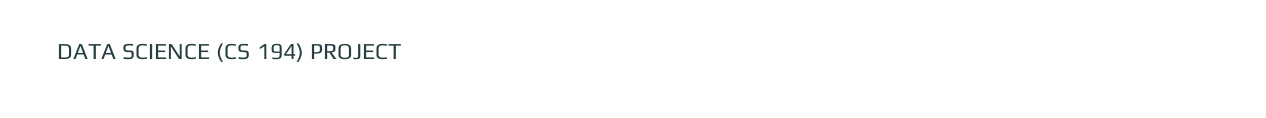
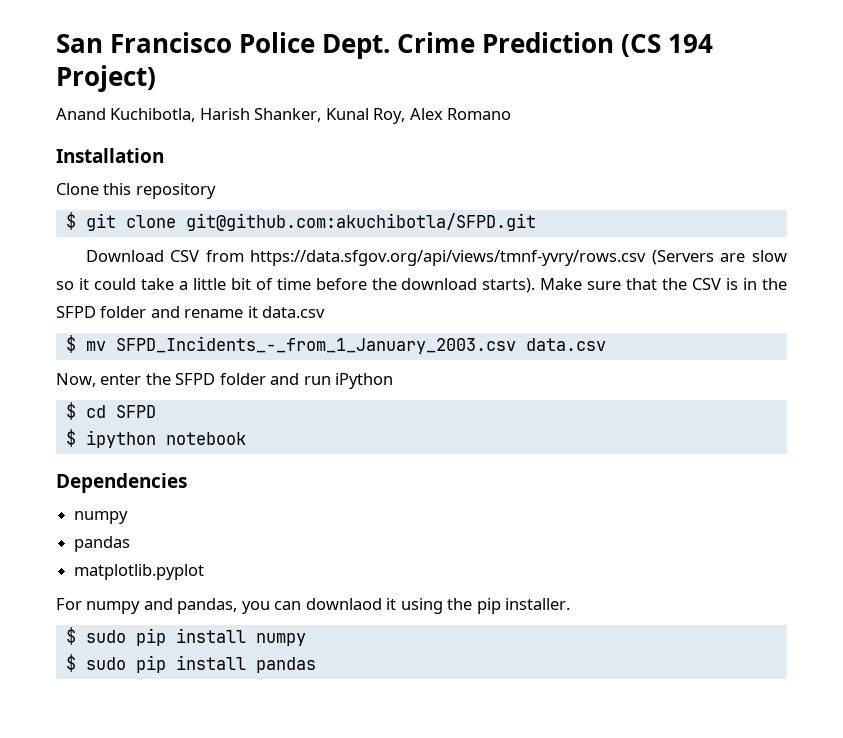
- DATA SCIENCE (CS 194) PROJECT
+ San Francisco Police Dept. Crime Prediction (CS 194 Project)
+ Anand Kuchibotla, Harish Shanker, Kunal Roy, Alex Romano
+ Installation
+ Clone this repository
+ $ git clone git@github.com:akuchibotla/SFPD.git
+ Download CSV from https://data.sfgov.org/api/views/tmnf-yvry/rows.csv (Servers are slow so it could take a little bit of time before the download starts). Make sure that the CSV is in the SFPD folder and rename it data.csv
+ $ mv SFPD_Incidents_-_from_1_January_2003.csv data.csv
+ Now, enter the SFPD folder and run iPython
+ $ cd SFPD
+ $ ipython notebook
+ Dependencies
+ numpy
+ pandas
+ matplotlib.pyplot
+ For numpy and pandas, you can downlaod it using the pip installer.
+ $ sudo pip install numpy
+ $ sudo pip install pandas

